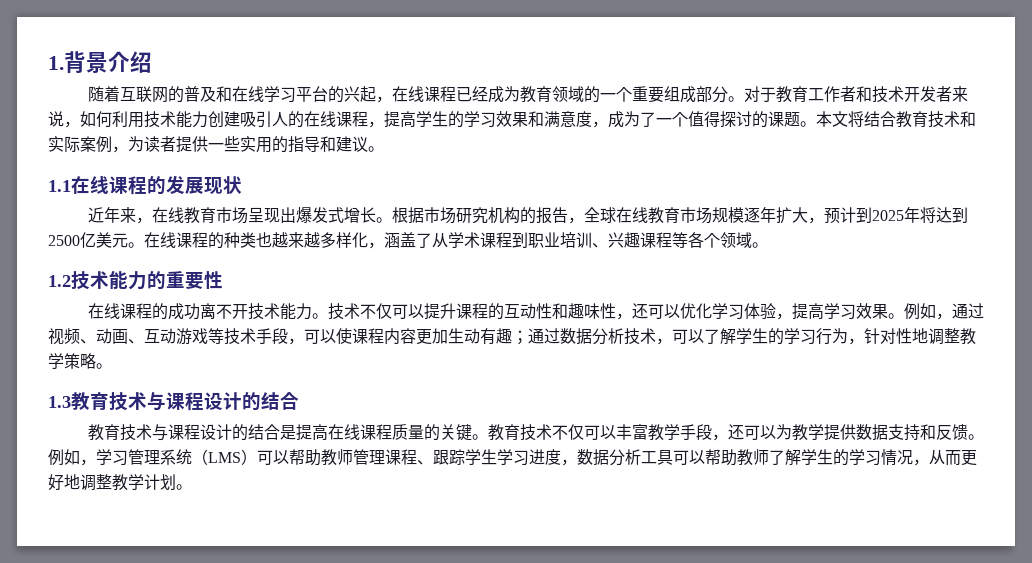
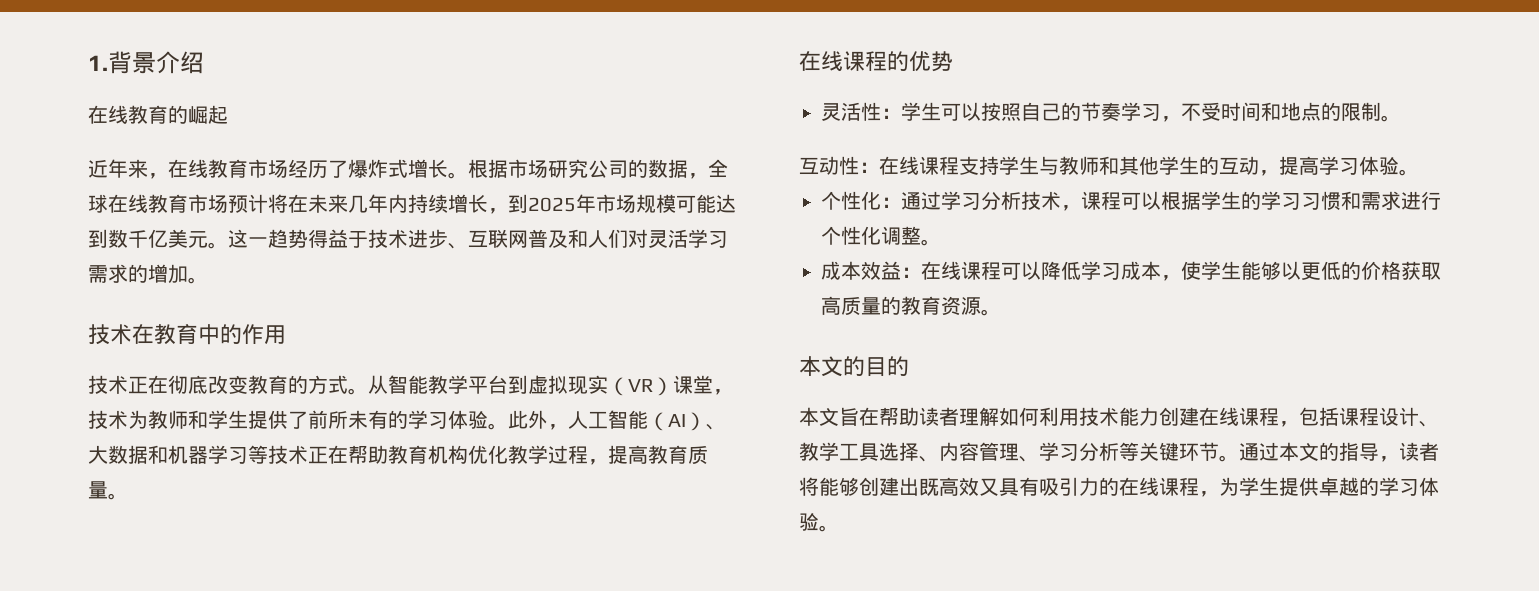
- 随着互联网的普及和在线学习平台的兴起，在线课程已经成为教育领域的一个重要组成部分。对于教育工作者和技术开发者来说，如何利用技术能力创建吸引人的在线课程，提高学生的学习效果和满意度，成为了一个值得探讨的课题。本文将结合教育技术和实际案例，为读者提供一些实用的指导和建议。
- 1.1在线课程的发展现状
+ 在线教育的崛起
- 近年来，在线教育市场呈现出爆发式增长。
+ 近年来，在线教育市场经历了爆炸式增长。
- 根据市场研究机构的报告，全球在线教育市场规模逐年扩大，预计到2025年将达到2500亿美元。在线课程的种类也越来越多样化，涵盖了从学术课程到职业培训、兴趣课程等各个领域。
- 1.2技术能力的重要性
- 在线课程的成功离不开技术能力。技术不仅可以提升课程的互动性和趣味性，还可以优化学习体验，提高学习效果。例如，通过视频、动画、互动游戏等技术手段，可以使课程内容更加生动有趣；通过数据分析技术，可以了解学生的学习行为，针对性地调整教学策略。
- 1.3教育技术与课程设计的结合
- 教育技术与课程设计的结合是提高在线课程质量的关键。教育技术不仅可以丰富教学手段，还可以为教学提供数据支持和反馈。例如，学习管理系统（LMS）可以帮助教师管理课程、跟踪学生学习进度，数据分析工具可以帮助教师了解学生的学习情况，从而更好地调整教学计划。
+ 根据市场研究公司的数据，全球在线教育市场预计将在未来几年内持续增长，到2025年市场规模可能达到数千亿美元。这一趋势得益于技术进步、互联网普及和人们对灵活学习需求的增加。
+ 技术在教育中的作用
+ 技术正在彻底改变教育的方式。从智能教学平台到虚拟现实（VR）课堂，技术为教师和学生提供了前所未有的学习体验。此外，人工智能（AI）、大数据和机器学习等技术正在帮助教育机构优化教学过程，提高教育质量。
+ 在线课程的优势
+ 灵活性：学生可以按照自己的节奏学习，不受时间和地点的限制。
+ 互动性：在线课程支持学生与教师和其他学生的互动，提高学习体验。
+ 个性化：通过学习分析技术，课程可以根据学生的学习习惯和需求进行个性化调整。
+ 成本效益：在线课程可以降低学习成本，使学生能够以更低的价格获取高质量的教育资源。
+ 本文的目的
+ 本文旨在帮助读者理解如何利用技术能力创建在线课程，包括课程设计、教学工具选择、内容管理、学习分析等关键环节。通过本文的指导，读者将能够创建出既高效又具有吸引力的在线课程，为学生提供卓越的学习体验。

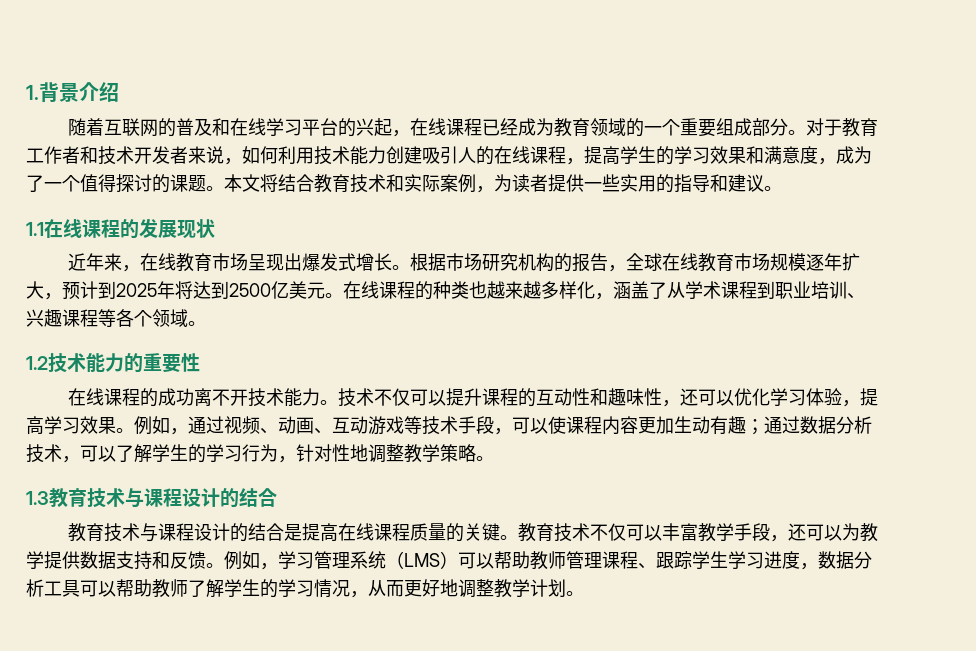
- 在线教育的崛起
+ 随着互联网的普及和在线学习平台的兴起，在线课程已经成为教育领域的一个重要组成部分。对于教育工作者和技术开发者来说，如何利用技术能力创建吸引人的在线课程，提高学生的学习效果和满意度，成为了一个值得探讨的课题。本文将结合教育技术和实际案例，为读者提供一些实用的指导和建议。
+ 1.1在线课程的发展现状
- 近年来，在线教育市场经历了爆炸式增长。
+ 近年来，在线教育市场呈现出爆发式增长。
- 根据市场研究公司的数据，全球在线教育市场预计将在未来几年内持续增长，到2025年市场规模可能达到数千亿美元。这一趋势得益于技术进步、互联网普及和人们对灵活学习需求的增加。
- 技术在教育中的作用
- 技术正在彻底改变教育的方式。从智能教学平台到虚拟现实（VR）课堂，技术为教师和学生提供了前所未有的学习体验。此外，人工智能（AI）、大数据和机器学习等技术正在帮助教育机构优化教学过程，提高教育质量。
- 在线课程的优势
- 灵活性：学生可以按照自己的节奏学习，不受时间和地点的限制。
- 互动性：在线课程支持学生与教师和其他学生的互动，提高学习体验。
- 个性化：通过学习分析技术，课程可以根据学生的学习习惯和需求进行个性化调整。
- 成本效益：在线课程可以降低学习成本，使学生能够以更低的价格获取高质量的教育资源。
- 本文的目的
- 本文旨在帮助读者理解如何利用技术能力创建在线课程，包括课程设计、教学工具选择、内容管理、学习分析等关键环节。通过本文的指导，读者将能够创建出既高效又具有吸引力的在线课程，为学生提供卓越的学习体验。
+ 根据市场研究机构的报告，全球在线教育市场规模逐年扩大，预计到2025年将达到2500亿美元。在线课程的种类也越来越多样化，涵盖了从学术课程到职业培训、兴趣课程等各个领域。
+ 1.2技术能力的重要性
+ 在线课程的成功离不开技术能力。技术不仅可以提升课程的互动性和趣味性，还可以优化学习体验，提高学习效果。例如，通过视频、动画、互动游戏等技术手段，可以使课程内容更加生动有趣；通过数据分析技术，可以了解学生的学习行为，针对性地调整教学策略。
+ 1.3教育技术与课程设计的结合
+ 教育技术与课程设计的结合是提高在线课程质量的关键。教育技术不仅可以丰富教学手段，还可以为教学提供数据支持和反馈。例如，学习管理系统（LMS）可以帮助教师管理课程、跟踪学生学习进度，数据分析工具可以帮助教师了解学生的学习情况，从而更好地调整教学计划。

